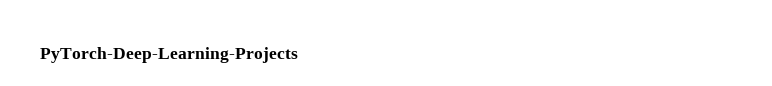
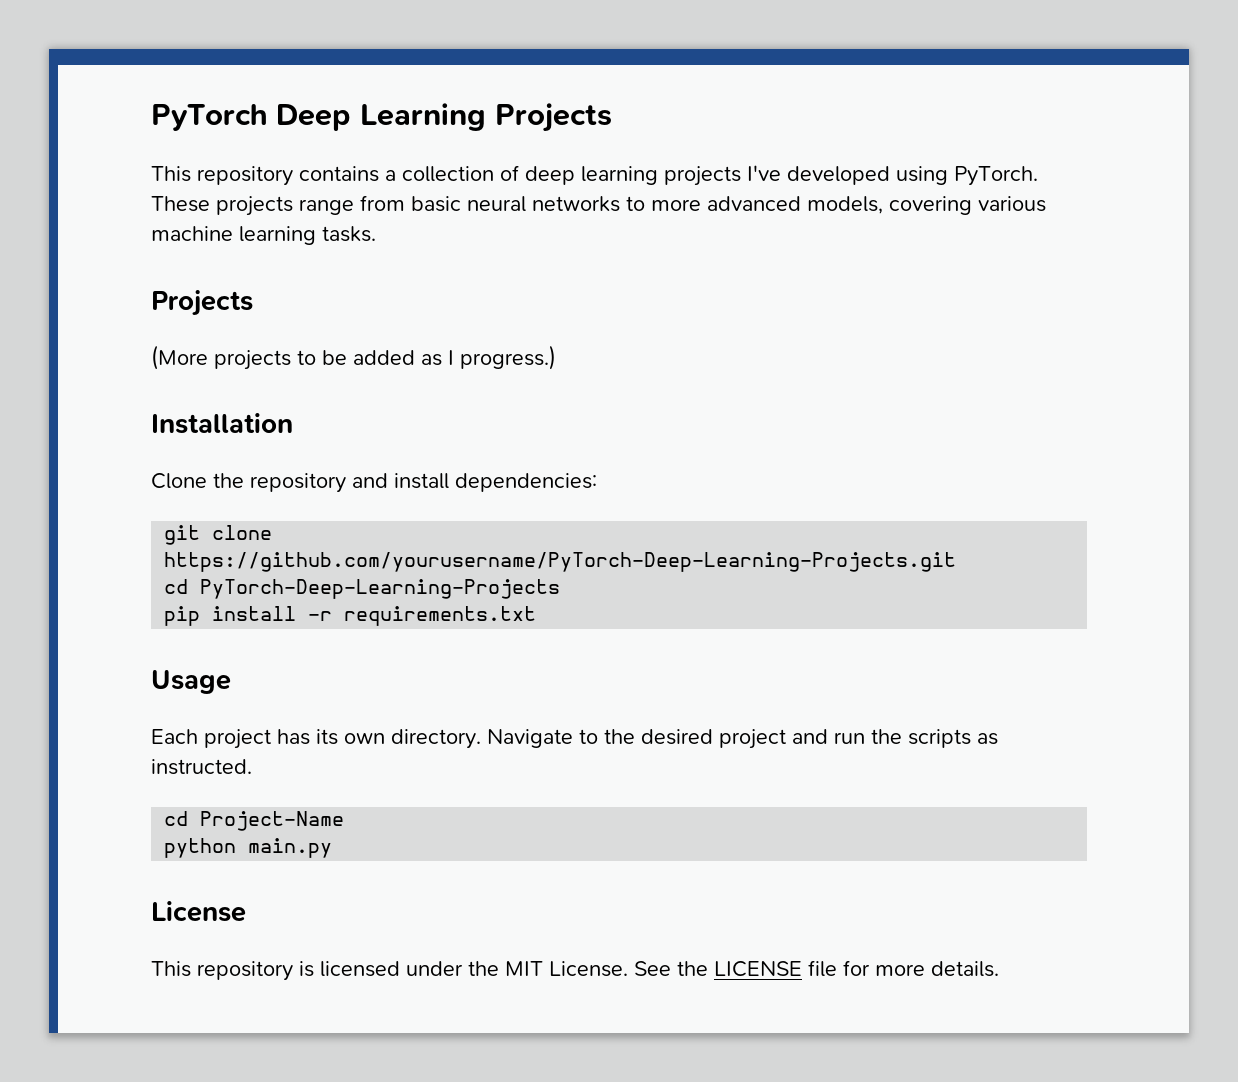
- PyTorch-Deep-Learning-Projects
+ PyTorch Deep Learning Projects
+ This repository contains a collection of deep learning projects I've developed using PyTorch. These projects range from basic neural networks to more advanced models, covering various machine learning tasks.
+ Projects
+ (More projects to be added as I progress.)
+ Installation
+ Clone the repository and install dependencies:
+ git clone https://github.com/yourusername/PyTorch-Deep-Learning-Projects.git
+ cd PyTorch-Deep-Learning-Projects
+ pip install -r requirements.txt
+ Usage
+ Each project has its own directory. Navigate to the desired project and run the scripts as instructed.
+ cd Project-Name
+ python main.py
+ License
+ This repository is licensed under the MIT License. See the LICENSE file for more details.

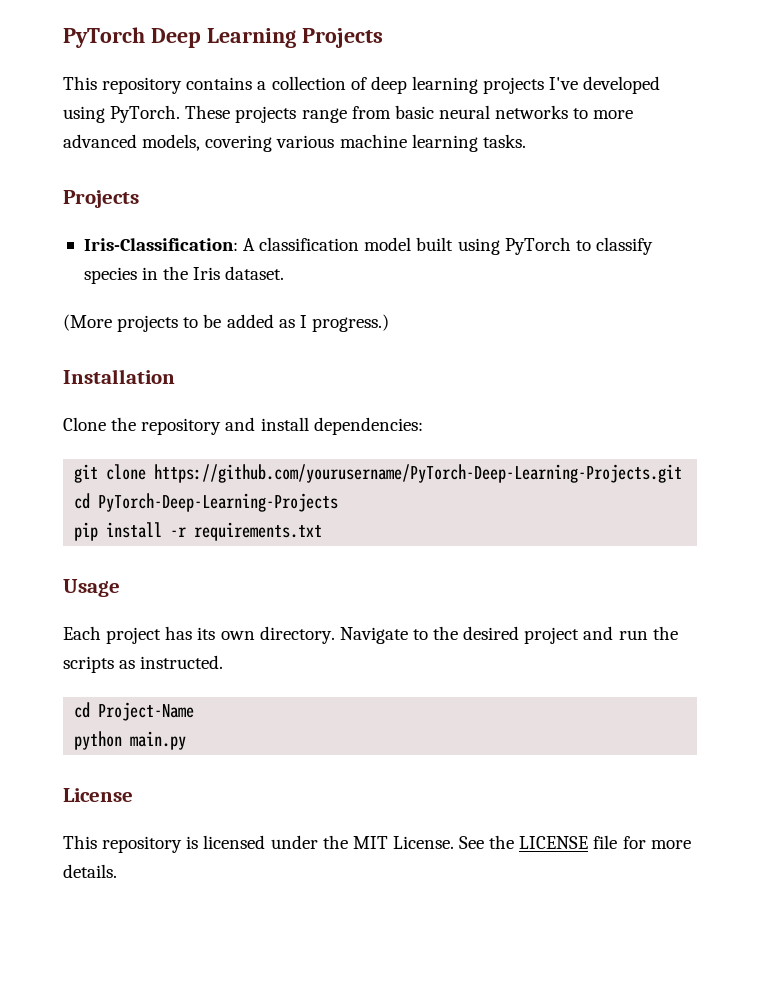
+ Iris-Classification: A classification model built using PyTorch to classify species in the Iris dataset.

